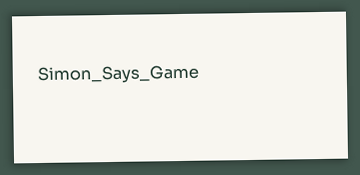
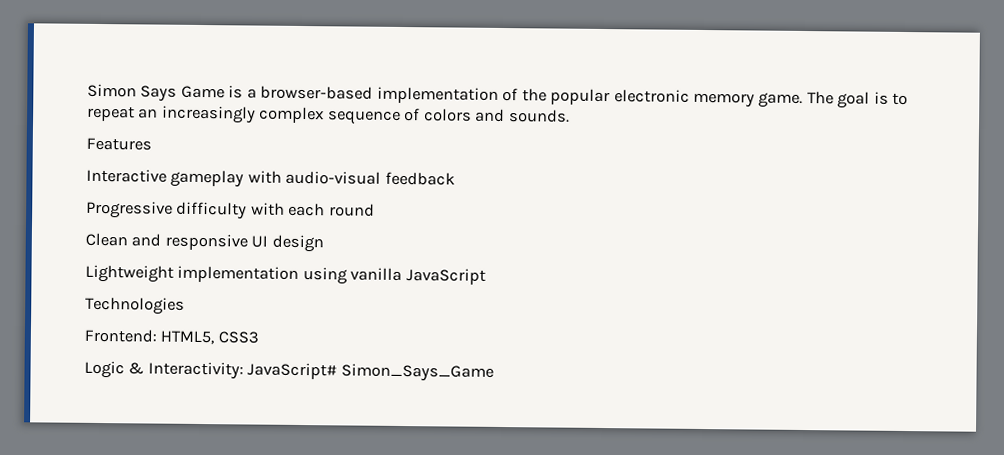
- Simon_Says_Game
+ Simon Says Game is a browser-based implementation of the popular electronic memory game. The goal is to repeat an increasingly complex sequence of colors and sounds.
+ Features
+ Interactive gameplay with audio-visual feedback
+ Progressive difficulty with each round
+ Clean and responsive UI design
+ Lightweight implementation using vanilla JavaScript
+ Technologies
+ Frontend: HTML5, CSS3
+ Logic & Interactivity: JavaScript# Simon_Says_Game

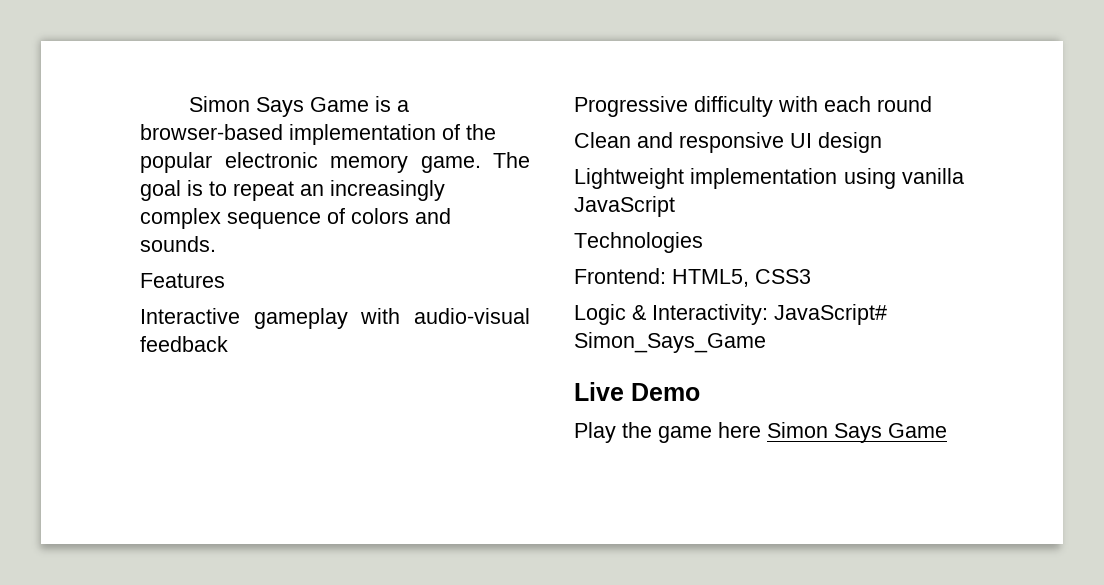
+ Live Demo
+ Play the game here Simon Says Game

